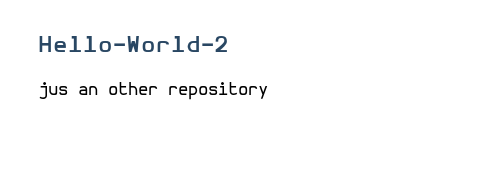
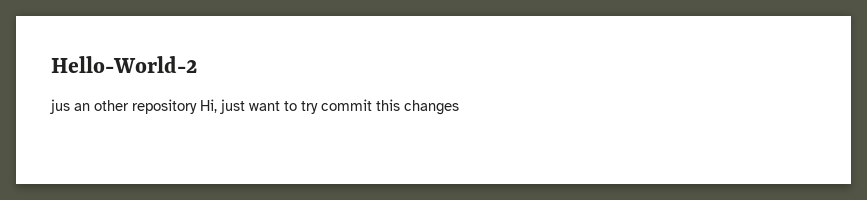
- jus an other repository
+ jus an other repository Hi, just want to try commit this changes

